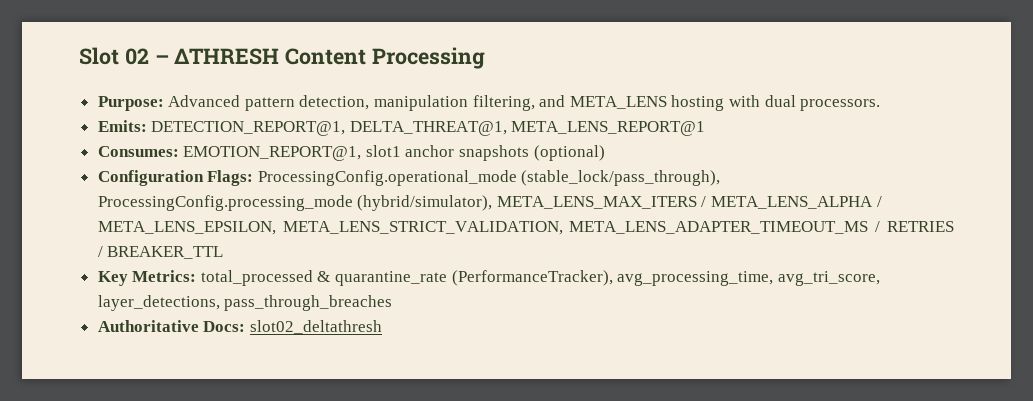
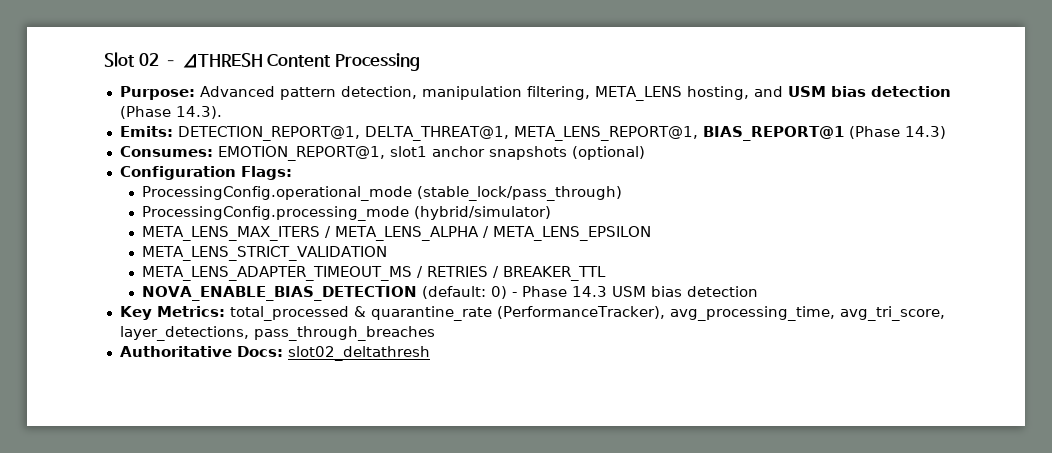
- Purpose: Advanced pattern detection, manipulation filtering, and META_LENS hosting with dual processors.
+ Purpose: Advanced pattern detection, manipulation filtering, META_LENS hosting, and USM bias detection (Phase 14.3).
- Emits: DETECTION_REPORT@1, DELTA_THREAT@1, META_LENS_REPORT@1
+ Emits: DETECTION_REPORT@1, DELTA_THREAT@1, META_LENS_REPORT@1, BIAS_REPORT@1 (Phase 14.3)
- Configuration Flags: ProcessingConfig.operational_mode (stable_lock/pass_through), ProcessingConfig.processing_mode (hybrid/simulator), META_LENS_MAX_ITERS / META_LENS_ALPHA / META_LENS_EPSILON, META_LENS_STRICT_VALIDATION, META_LENS_ADAPTER_TIMEOUT_MS / RETRIES / BREAKER_TTL
+ Configuration Flags:
+ ProcessingConfig.operational_mode (stable_lock/pass_through)
+ ProcessingConfig.processing_mode (hybrid/simulator)
+ META_LENS_MAX_ITERS / META_LENS_ALPHA / META_LENS_EPSILON
+ META_LENS_STRICT_VALIDATION
+ META_LENS_ADAPTER_TIMEOUT_MS / RETRIES / BREAKER_TTL
+ NOVA_ENABLE_BIAS_DETECTION (default: 0) - Phase 14.3 USM bias detection

